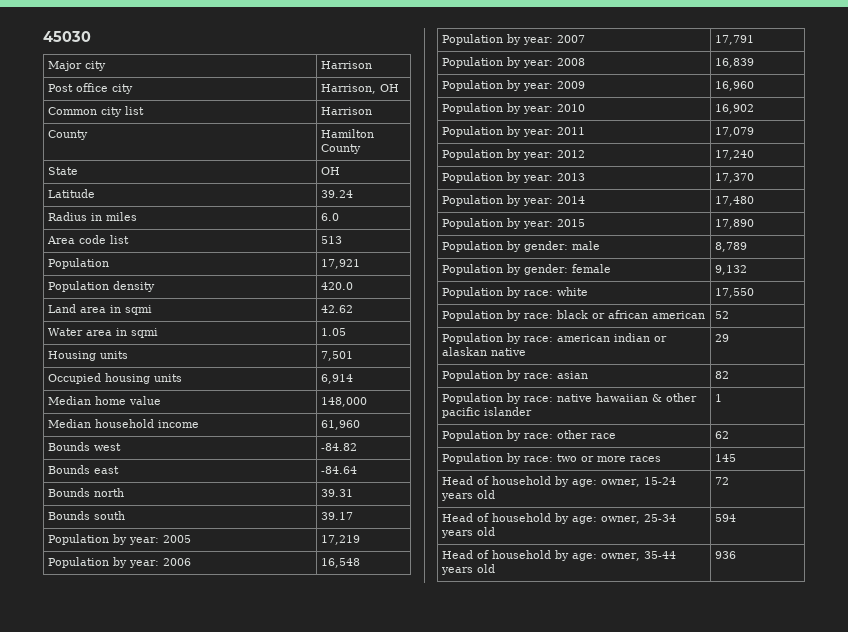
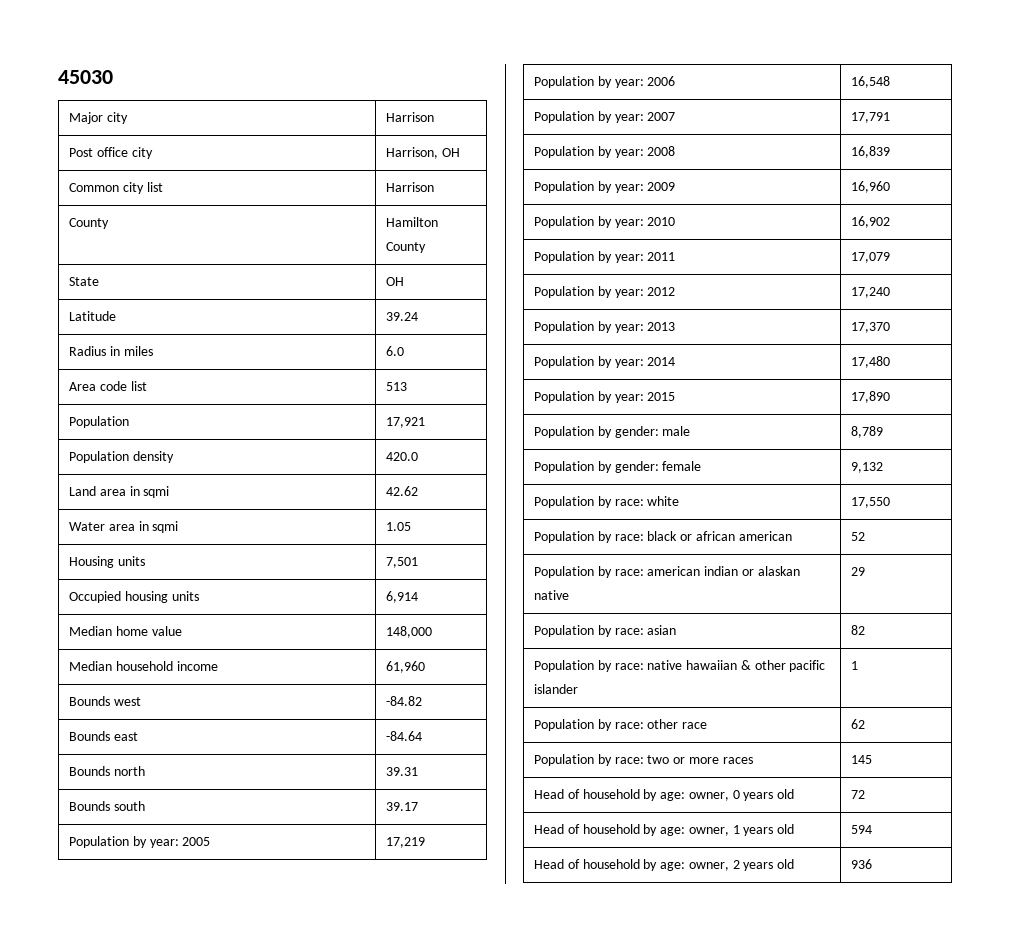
- Head of household by age: owner, 15-24 years old | 72
+ Head of household by age: owner, 0 years old | 72
- Head of household by age: owner, 25-34 years old | 594
+ Head of household by age: owner, 1 years old | 594
- Head of household by age: owner, 35-44 years old | 936
+ Head of household by age: owner, 2 years old | 936

